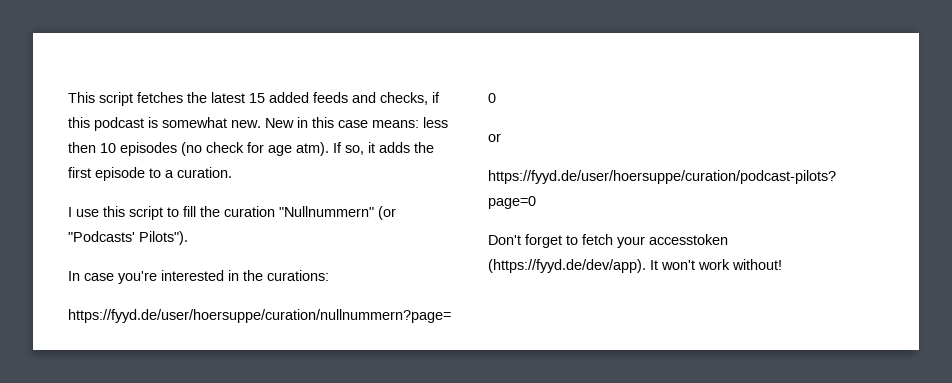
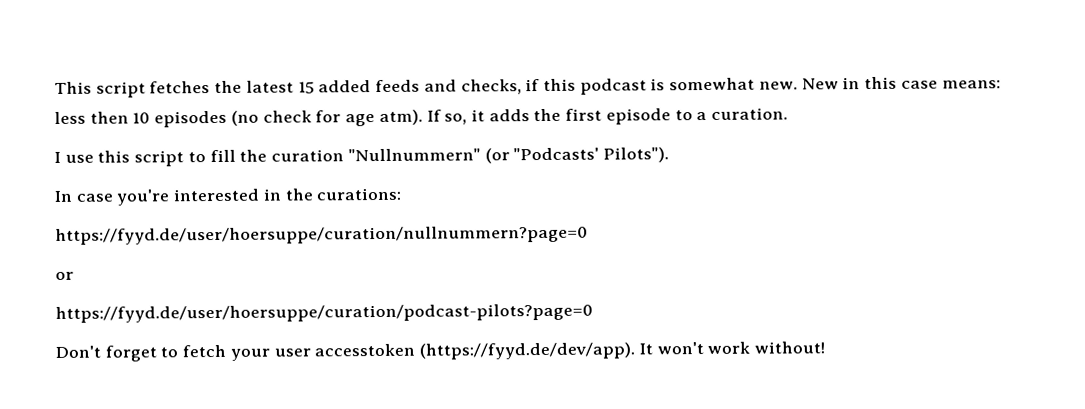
- Don't forget to fetch your accesstoken (https://fyyd.de/dev/app). It won't work without!
+ Don't forget to fetch your user accesstoken (https://fyyd.de/dev/app). It won't work without!

